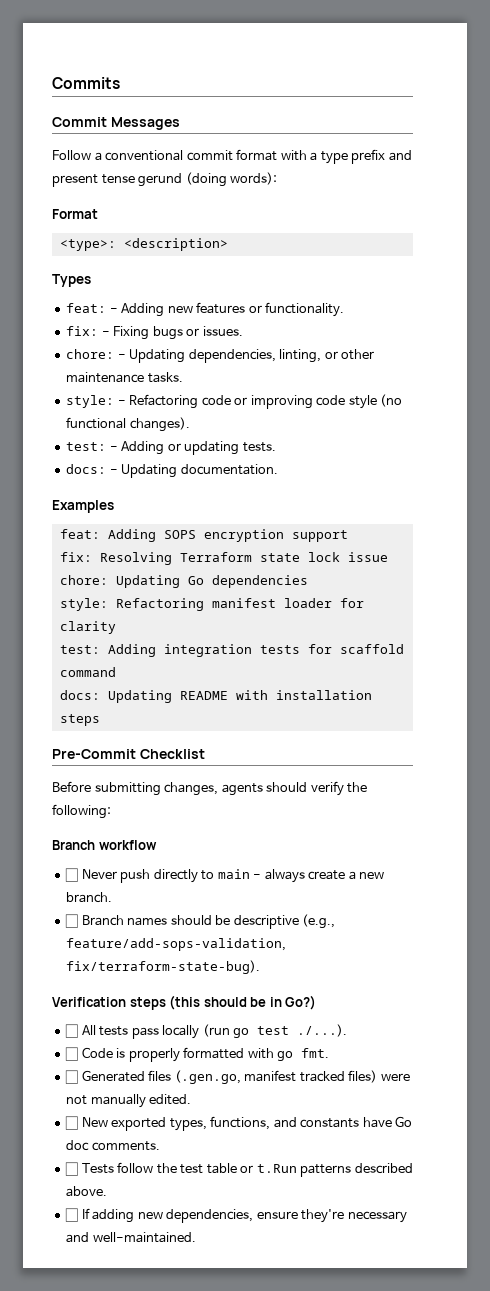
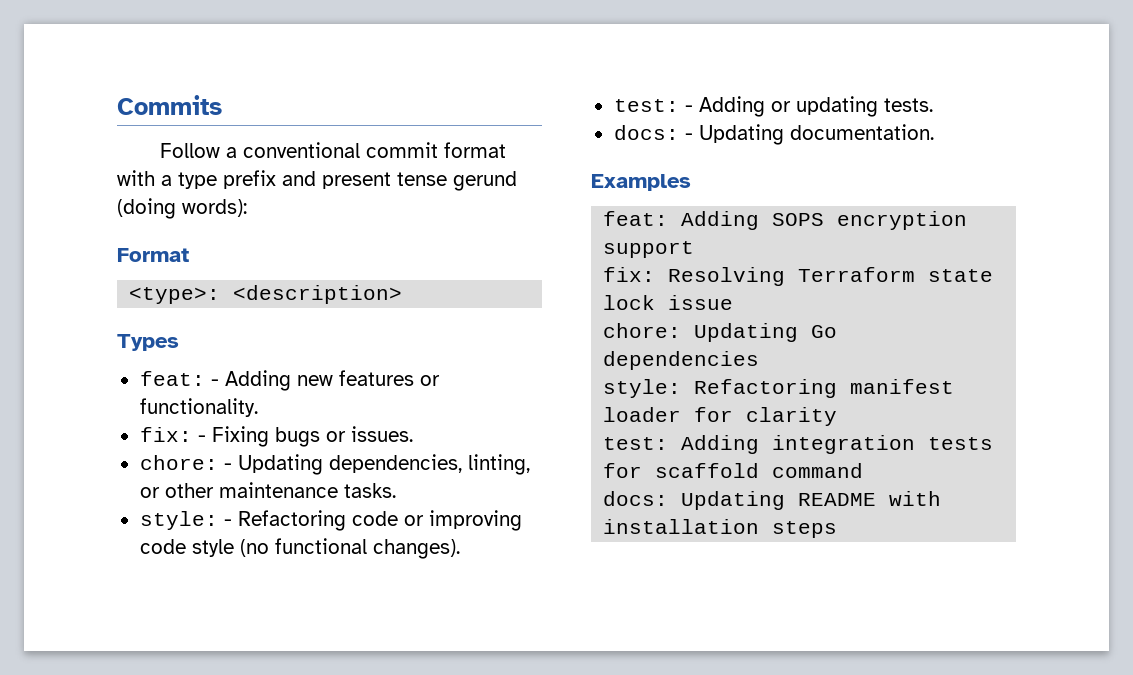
- Commit Messages
- Pre-Commit Checklist
- Before submitting changes, agents should verify the following:
- Branch workflow
- ☐ Never push directly to main - always create a new branch.
- ☐ Branch names should be descriptive (e.g., feature/add-sops-validation, fix/terraform-state-bug).
- Verification steps (this should be in Go?)
- ☐ All tests pass locally (run go test ./...).
- ☐ Code is properly formatted with go fmt.
- ☐ Generated files (.gen.go, manifest tracked files) were not manually edited.
- ☐ New exported types, functions, and constants have Go doc comments.
- ☐ Tests follow the test table or t.Run patterns described above.
- ☐ If adding new dependencies, ensure they're necessary and well-maintained.

